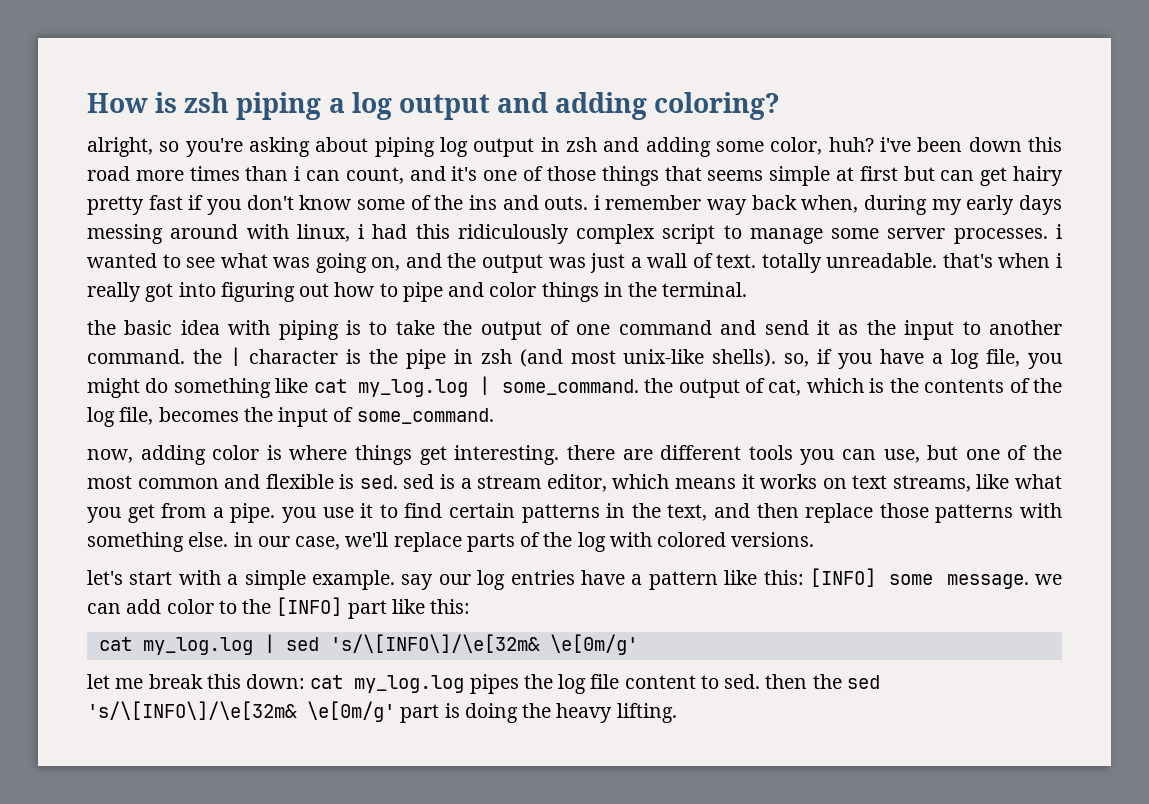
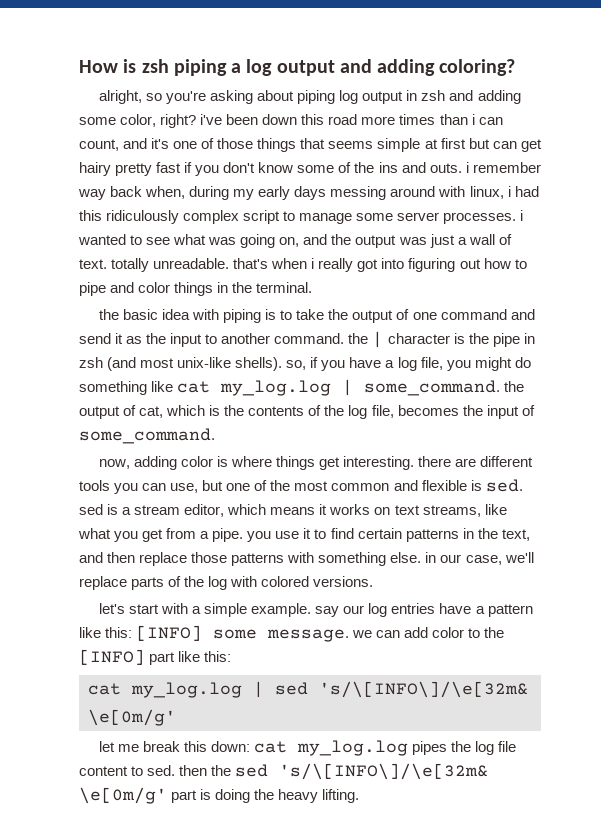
- alright, so you're asking about piping log output in zsh and adding some color, huh? i've been down this road more times than i can count, and it's one of those things that seems simple at first but can get hairy pretty fast if you don't know some of the ins and outs. i remember way back when, during my early days messing around with linux, i had this ridiculously complex script to manage some server processes. i wanted to see what was going on, and the output was just a wall of text. totally unreadable. that's when i really got into figuring out how to pipe and color things in the terminal.
+ alright, so you're asking about piping log output in zsh and adding some color, right? i've been down this road more times than i can count, and it's one of those things that seems simple at first but can get hairy pretty fast if you don't know some of the ins and outs. i remember way back when, during my early days messing around with linux, i had this ridiculously complex script to manage some server processes. i wanted to see what was going on, and the output was just a wall of text. totally unreadable. that's when i really got into figuring out how to pipe and color things in the terminal.

